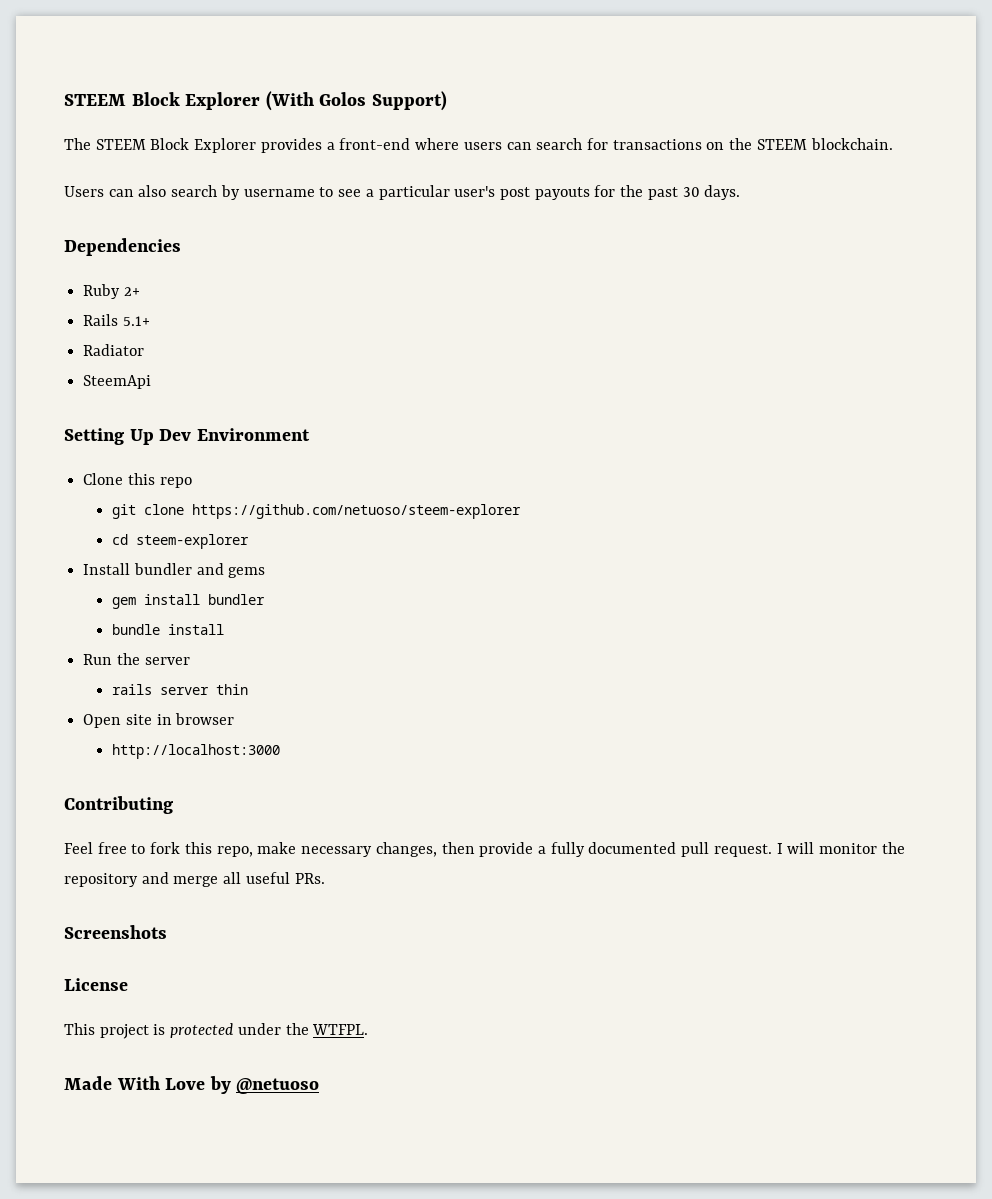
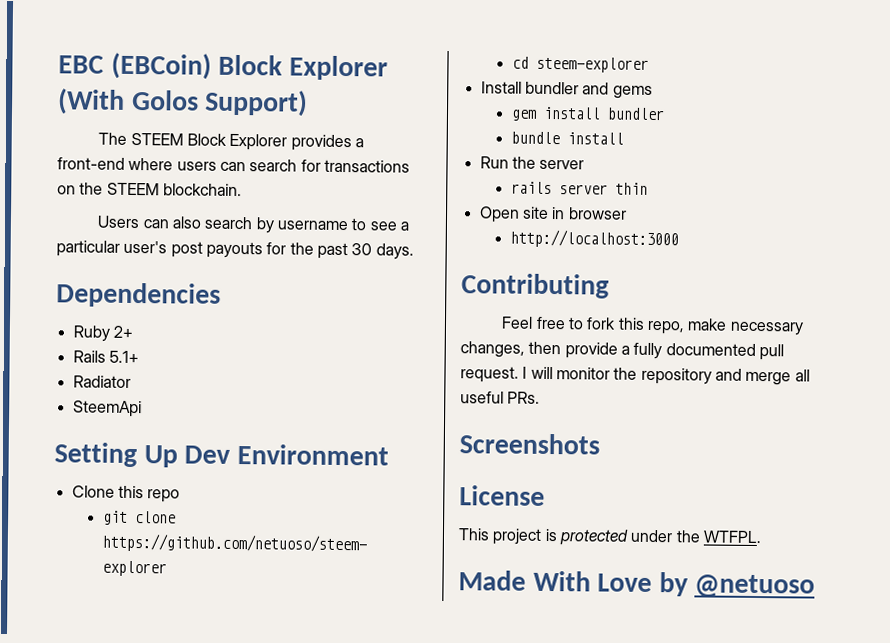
- STEEM Block Explorer (With Golos Support)
+ EBC (EBCoin) Block Explorer (With Golos Support)

